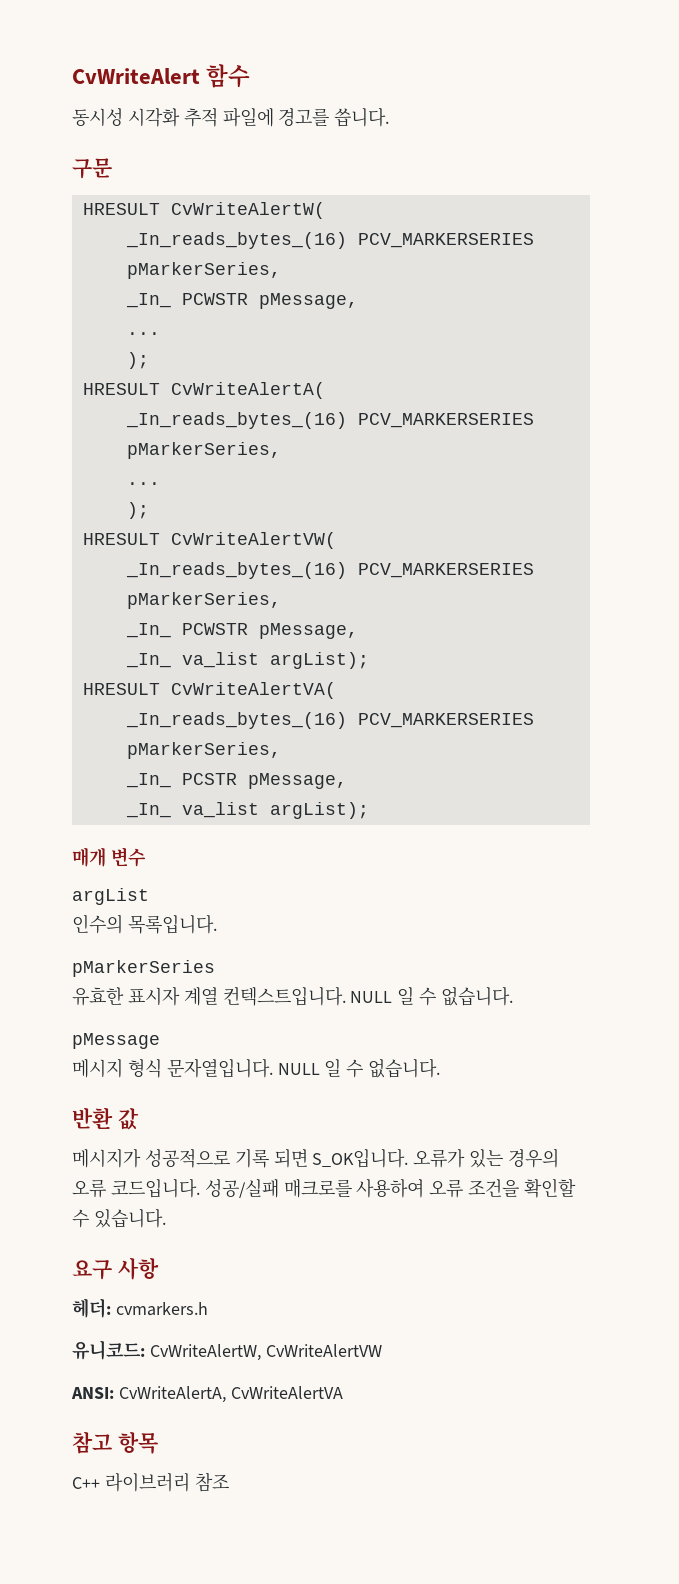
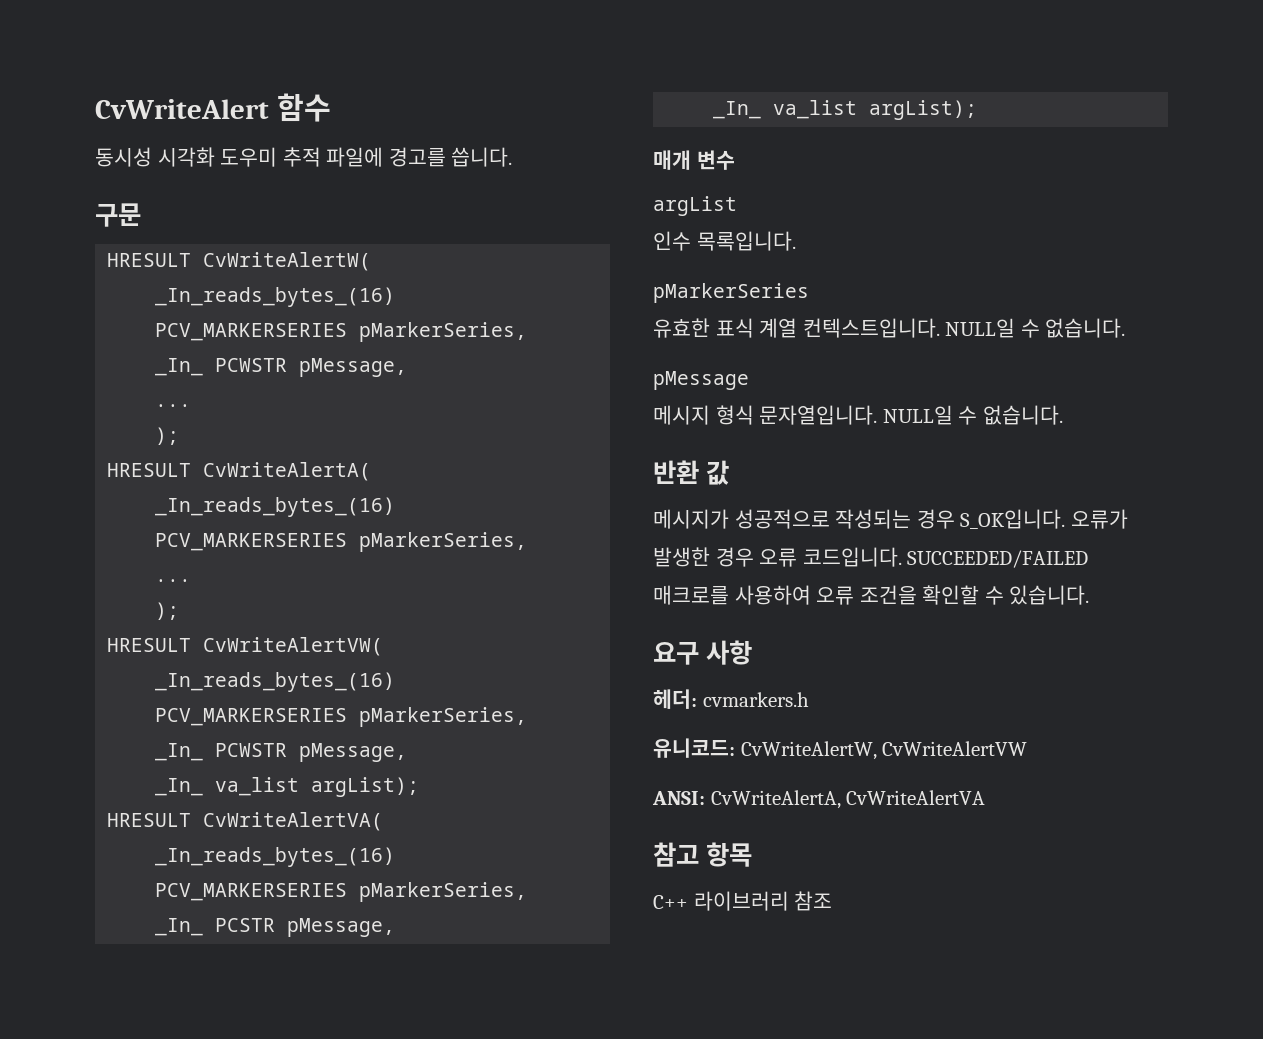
- 동시성 시각화 추적 파일에 경고를 씁니다.
+ 동시성 시각화 도우미 추적 파일에 경고를 씁니다.
- 인수의 목록입니다.
+ 인수 목록입니다.
- 유효한 표시자 계열 컨텍스트입니다. NULL 일 수 없습니다.
+ 유효한 표식 계열 컨텍스트입니다. NULL일 수 없습니다.
- 메시지 형식 문자열입니다. NULL 일 수 없습니다.
+ 메시지 형식 문자열입니다. NULL일 수 없습니다.
- 메시지가 성공적으로 기록 되면 S_OK입니다. 오류가 있는 경우의 오류 코드입니다.
+ 메시지가 성공적으로 작성되는 경우 S_OK입니다. 오류가 발생한 경우 오류 코드입니다.
- 성공/실패 매크로를 사용하여 오류 조건을 확인할 수 있습니다.
+ SUCCEEDED/FAILED 매크로를 사용하여 오류 조건을 확인할 수 있습니다.

